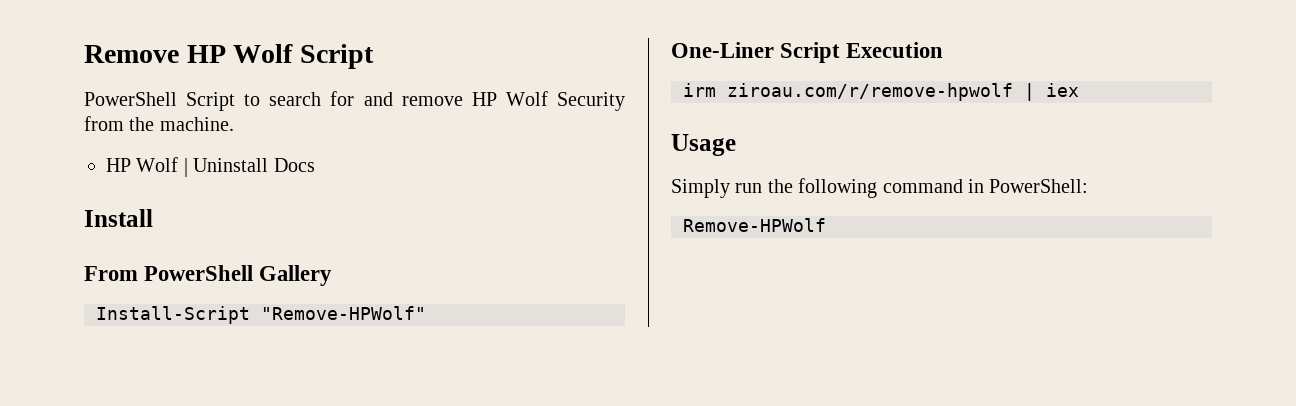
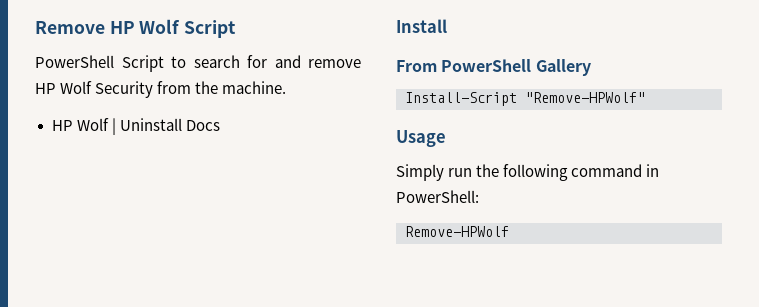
- One-Liner Script Execution
- irm ziroau.com/r/remove-hpwolf | iex

